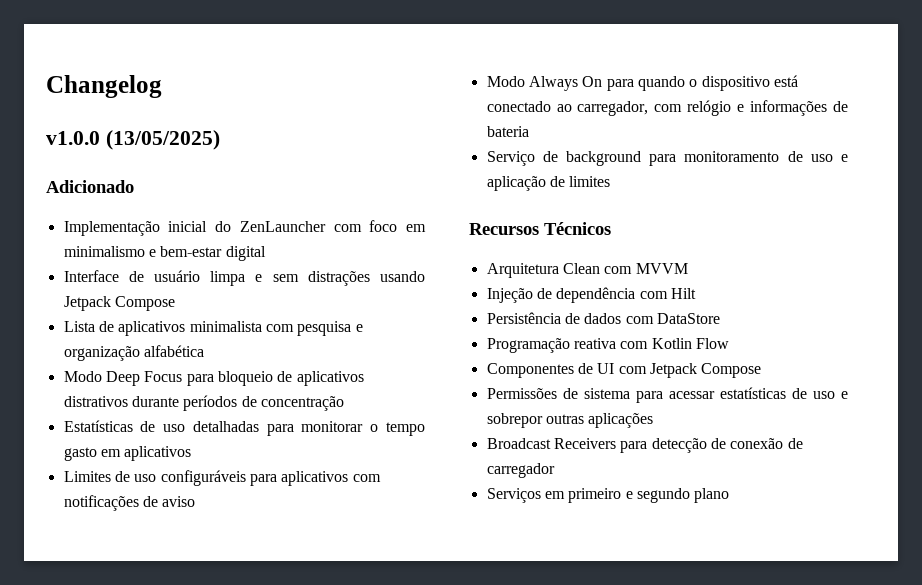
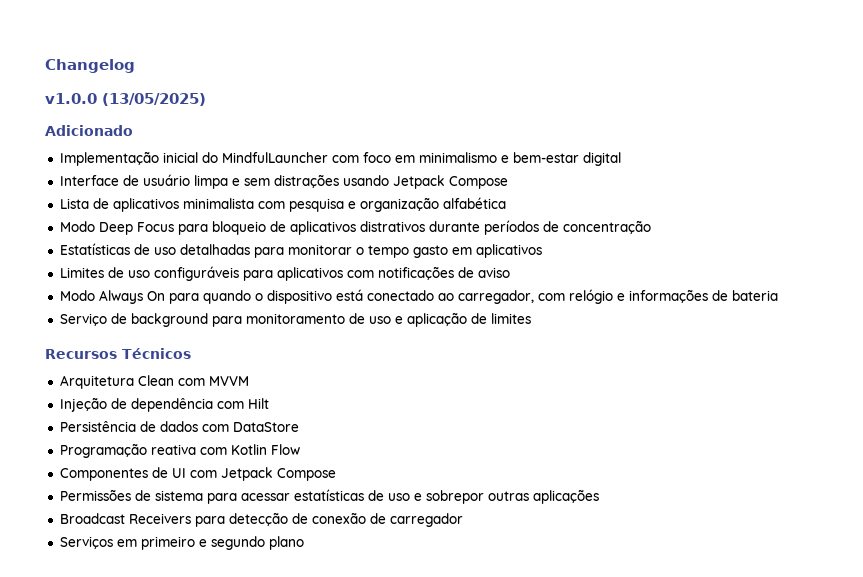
- Implementação inicial do ZenLauncher com foco em minimalismo e bem-estar digital
+ Implementação inicial do MindfulLauncher com foco em minimalismo e bem-estar digital

